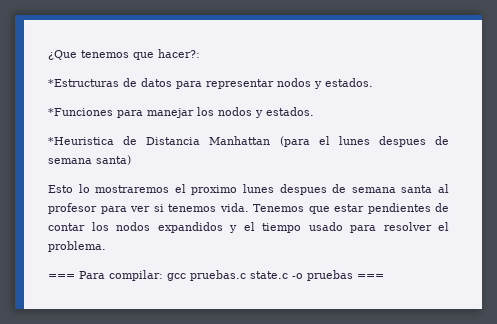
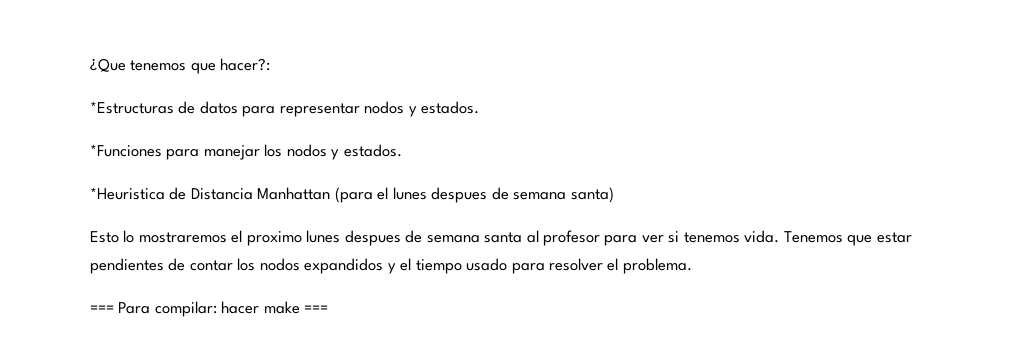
- === Para compilar: gcc pruebas.c state.c -o pruebas ===
+ === Para compilar: hacer make ===

